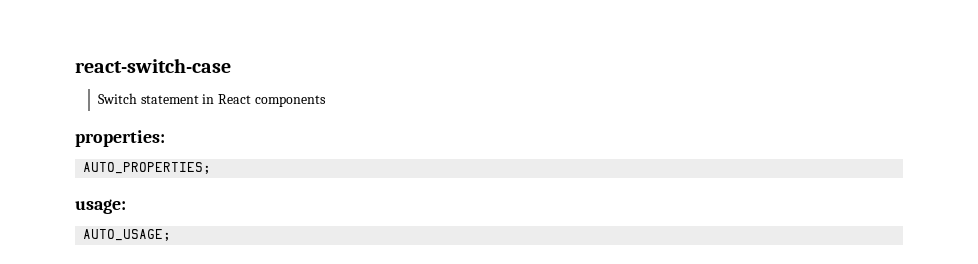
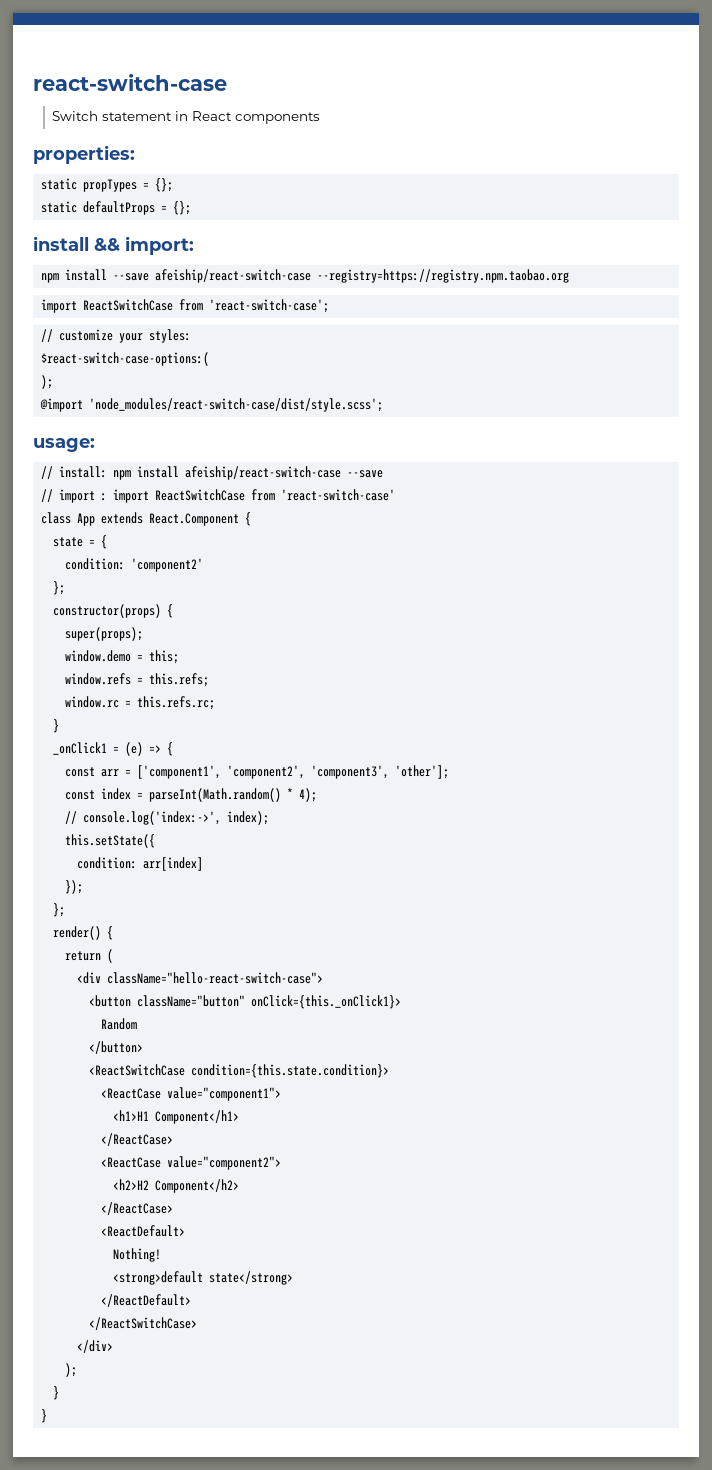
- AUTO_PROPERTIES;
+ static propTypes = {};
+ static defaultProps = {};
+ install && import:
+ npm install --save afeiship/react-switch-case --registry=https://registry.npm.taobao.org
+ import ReactSwitchCase from 'react-switch-case';
+ // customize your styles:
+ $react-switch-case-options:(
+ );
+ @import 'node_modules/react-switch-case/dist/style.scss';
  usage:
- AUTO_USAGE;
+ // install: npm install afeiship/react-switch-case --save
+ // import : import ReactSwitchCase from 'react-switch-case'
+ class App extends React.Component {
+ state = {
+ condition: 'component2'
+ };
+ constructor(props) {
+ super(props);
+ window.demo = this;
+ window.refs = this.refs;
+ window.rc = this.refs.rc;
+ }
+ _onClick1 = (e) => {
+ const arr = ['component1', 'component2', 'component3', 'other'];
+ const index = parseInt(Math.random() * 4);
+ // console.log('index:->', index);
+ this.setState({
+ condition: arr[index]
+ });
+ };
+ render() {
+ return (
+ <div className="hello-react-switch-case">
+ <button className="button" onClick={this._onClick1}>
+ Random
+ </button>
+ <ReactSwitchCase condition={this.state.condition}>
+ <ReactCase value="component1">
+ <h1>H1 Component</h1>
+ </ReactCase>
+ <ReactCase value="component2">
+ <h2>H2 Component</h2>
+ </ReactCase>
+ <ReactDefault>
+ Nothing!
+ <strong>default state</strong>
+ </ReactDefault>
+ </ReactSwitchCase>
+ </div>
+ );
+ }
+ }

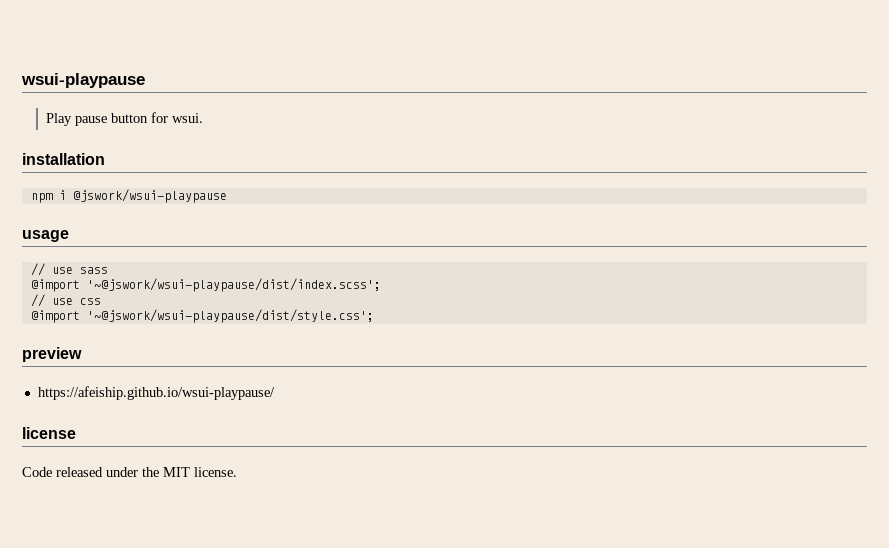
- react-switch-case
- Switch statement in React components
- properties:
- static propTypes = {};
- static defaultProps = {};
- install && import:
- npm install --save afeiship/react-switch-case --registry=https://registry.npm.taobao.org
- import ReactSwitchCase from 'react-switch-case';
- // customize your styles:
- $react-switch-case-options:(
- );
- @import 'node_modules/react-switch-case/dist/style.scss';
- usage:
- // install: npm install afeiship/react-switch-case --save
- // import : import ReactSwitchCase from 'react-switch-case'
- class App extends React.Component {
- state = {
- condition: 'component2'
- };
- constructor(props) {
- super(props);
- window.demo = this;
- window.refs = this.refs;
- window.rc = this.refs.rc;
- }
- _onClick1 = (e) => {
- const arr = ['component1', 'component2', 'component3', 'other'];
- const index = parseInt(Math.random() * 4);
- // console.log('index:->', index);
- this.setState({
- condition: arr[index]
- });
- };
- render() {
- return (
- <div className="hello-react-switch-case">
- <button className="button" onClick={this._onClick1}>
- Random
- </button>
- <ReactSwitchCase condition={this.state.condition}>
- <ReactCase value="component1">
- <h1>H1 Component</h1>
- </ReactCase>
- <ReactCase value="component2">
- <h2>H2 Component</h2>
- </ReactCase>
- <ReactDefault>
- Nothing!
- <strong>default state</strong>
- </ReactDefault>
- </ReactSwitchCase>
- </div>
- );
- }
- }
+ wsui-playpause
+ Play pause button for wsui.
+ installation
+ npm i @jswork/wsui-playpause
+ usage
+ // use sass
+ @import '~@jswork/wsui-playpause/dist/index.scss';
+ // use css
+ @import '~@jswork/wsui-playpause/dist/style.css';
+ preview
+ https://afeiship.github.io/wsui-playpause/
+ license
+ Code released under the MIT license.

